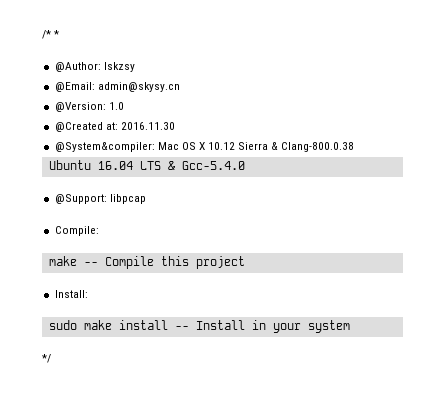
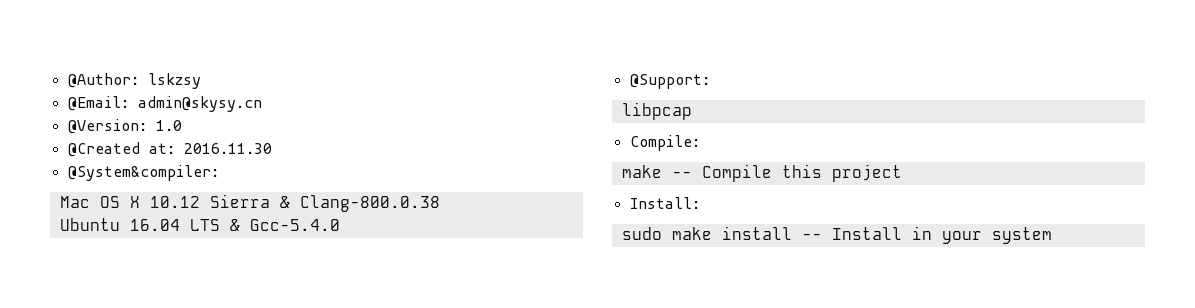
- /* *
- @System&compiler: Mac OS X 10.12 Sierra & Clang-800.0.38
+ @System&compiler:
+ Mac OS X 10.12 Sierra & Clang-800.0.38
- @Support: libpcap
+ @Support:
+ libpcap
- */

